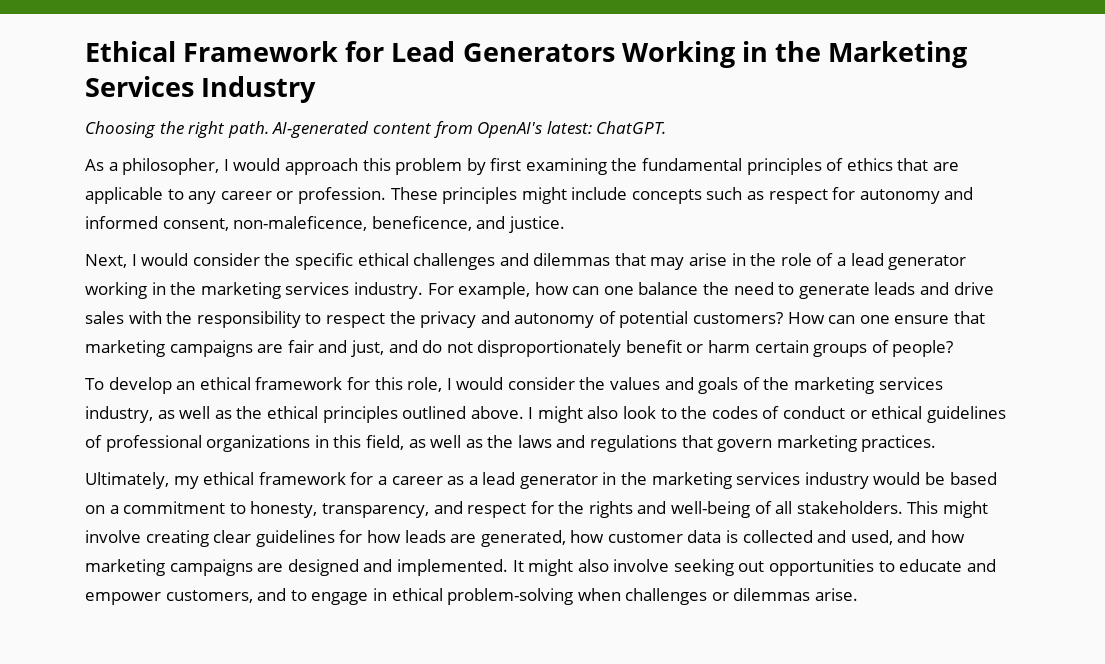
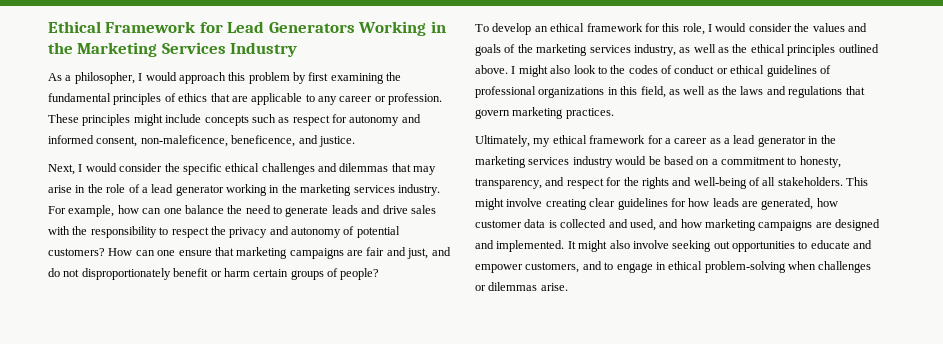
- Choosing the right path. AI-generated content from OpenAI's latest: ChatGPT.

